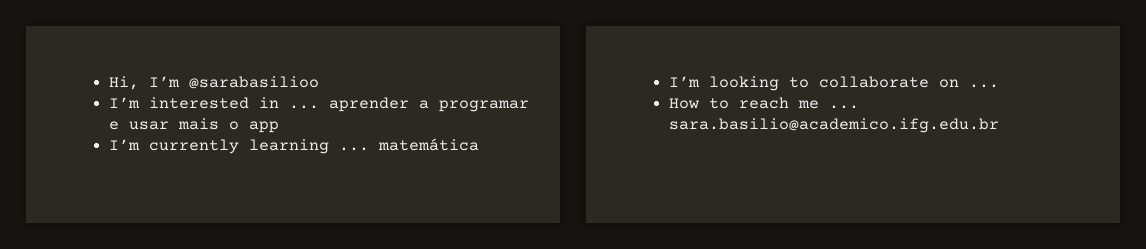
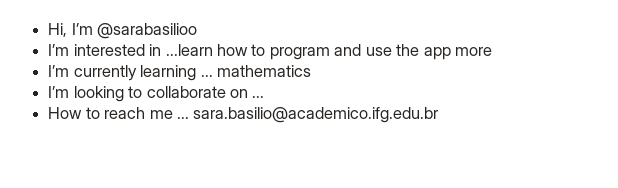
- I’m interested in ... aprender a programar e usar mais o app
+ I’m interested in ...learn how to program and use the app more
- I’m currently learning ... matemática
+ I’m currently learning ... mathematics

